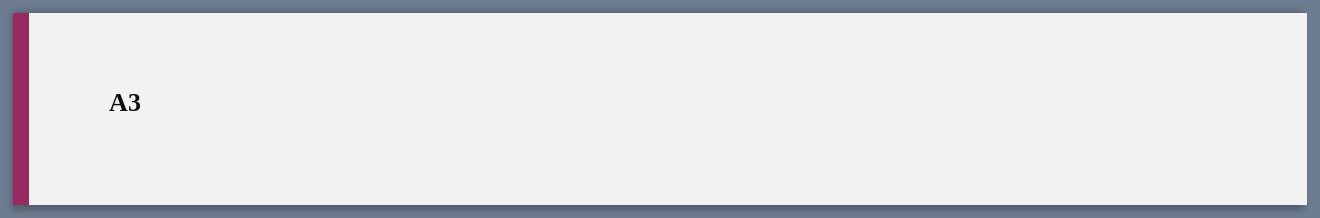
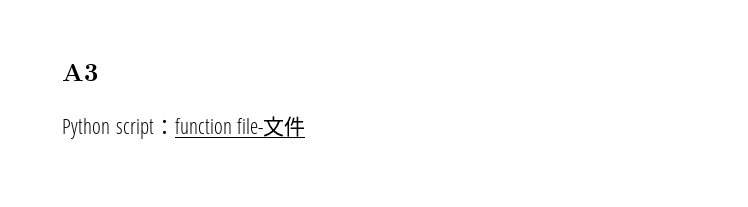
+ Python script：function file-文件

